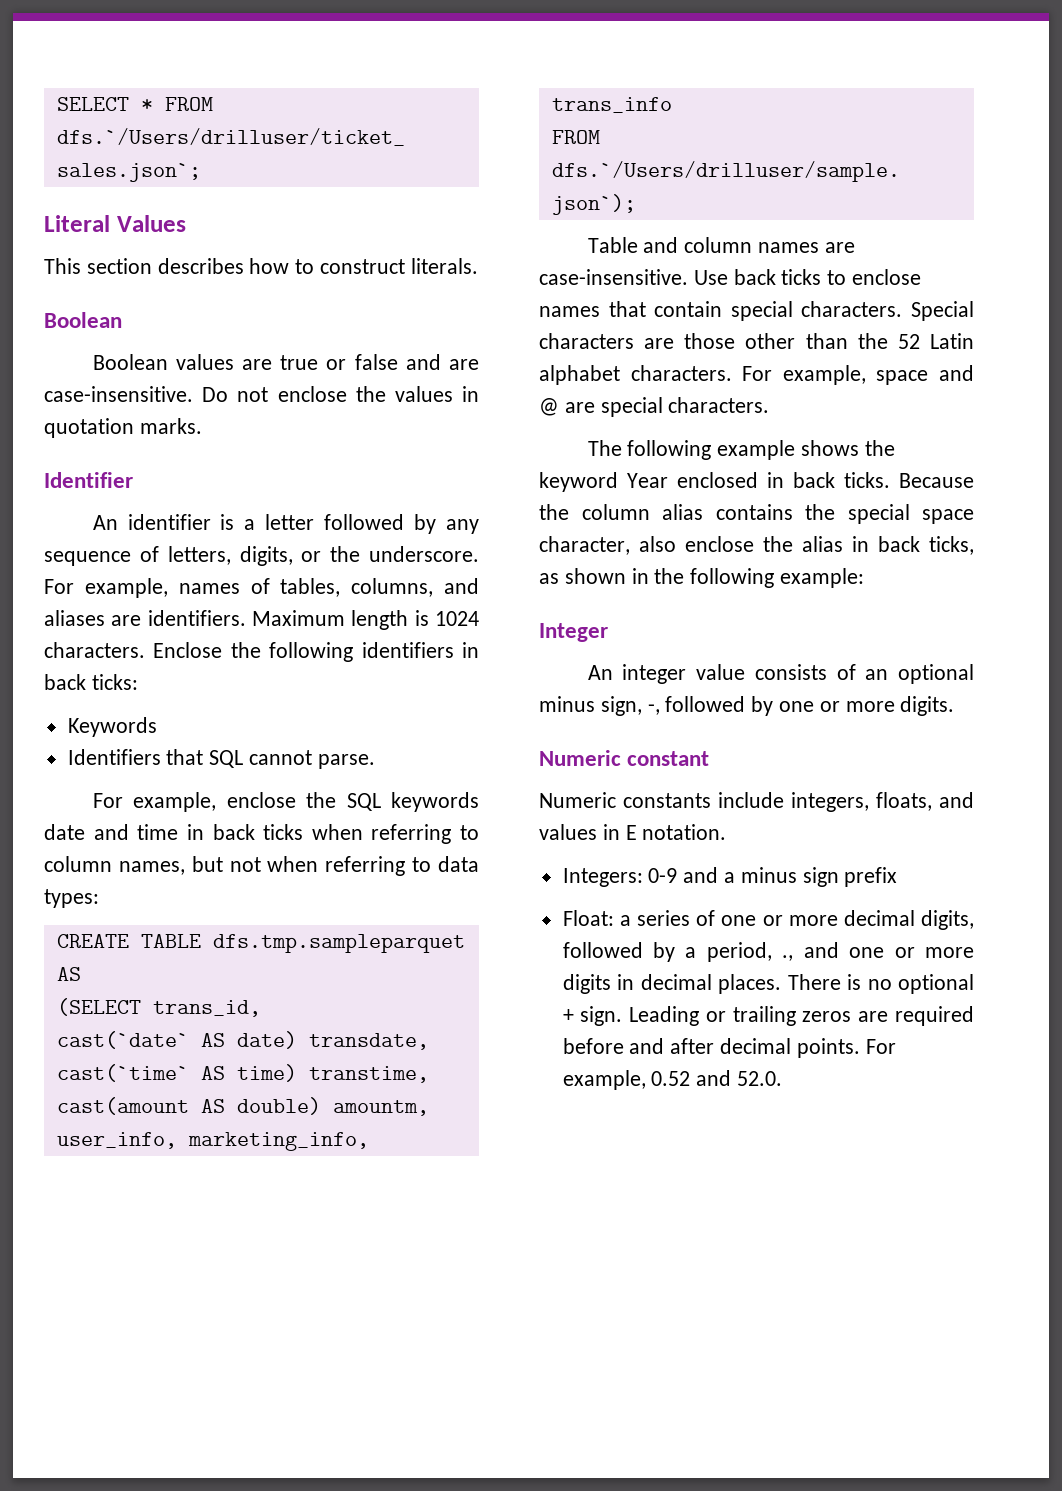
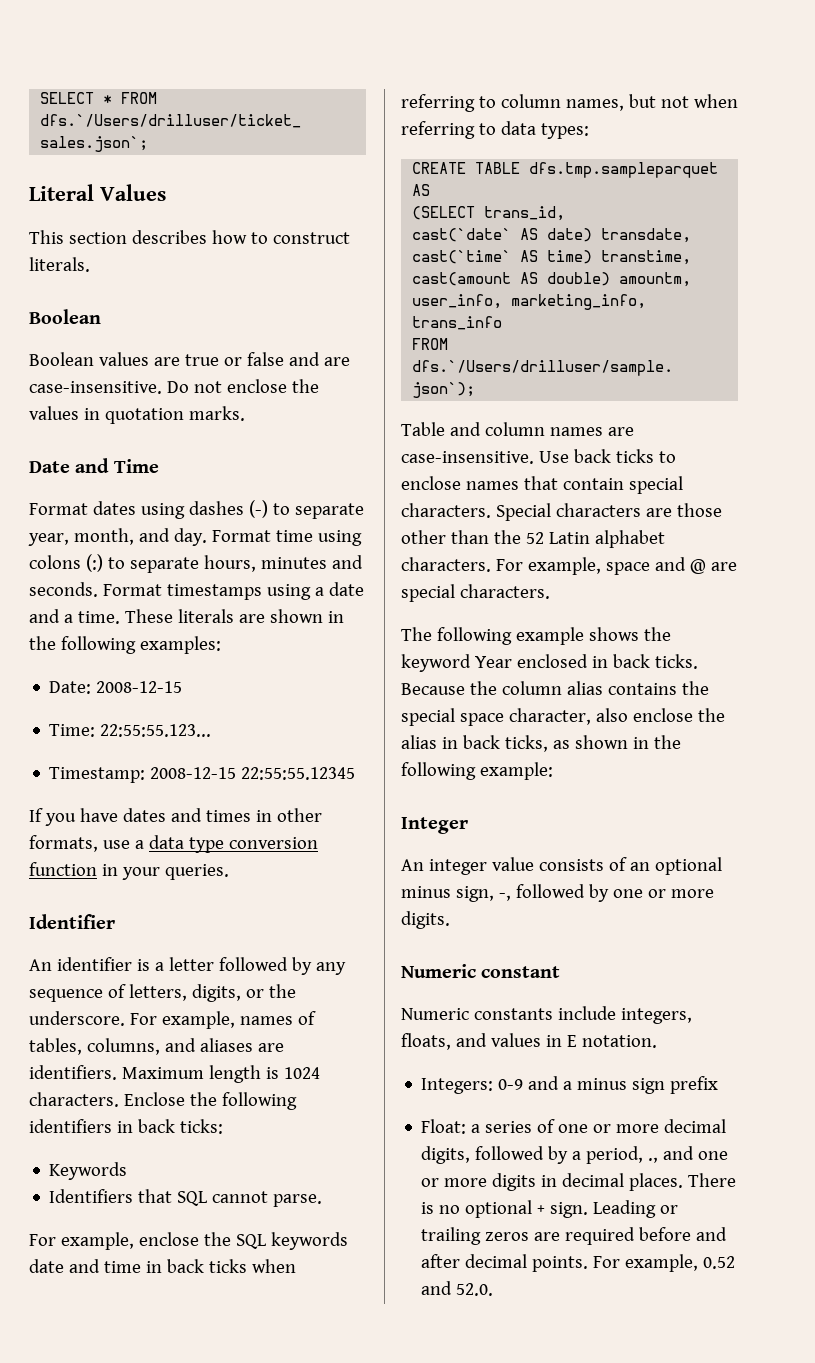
+ Date and Time
+ Format dates using dashes (-) to separate year, month, and day. Format time using colons (:) to separate hours, minutes and seconds. Format timestamps using a date and a time. These literals are shown in the following examples:
+ Date: 2008-12-15
+ Time: 22:55:55.123...
+ Timestamp: 2008-12-15 22:55:55.12345
+ If you have dates and times in other formats, use a data type conversion function in your queries.

